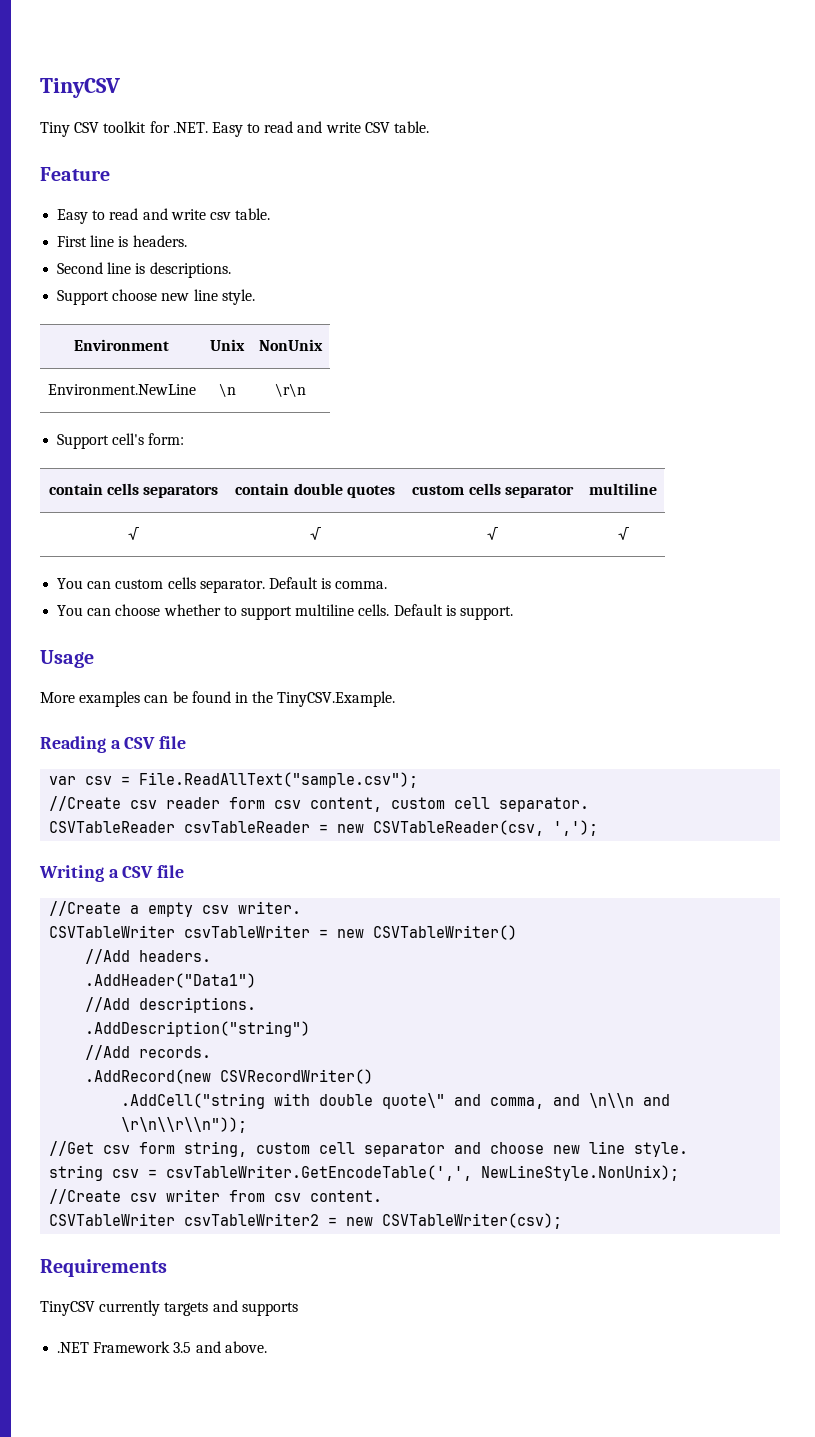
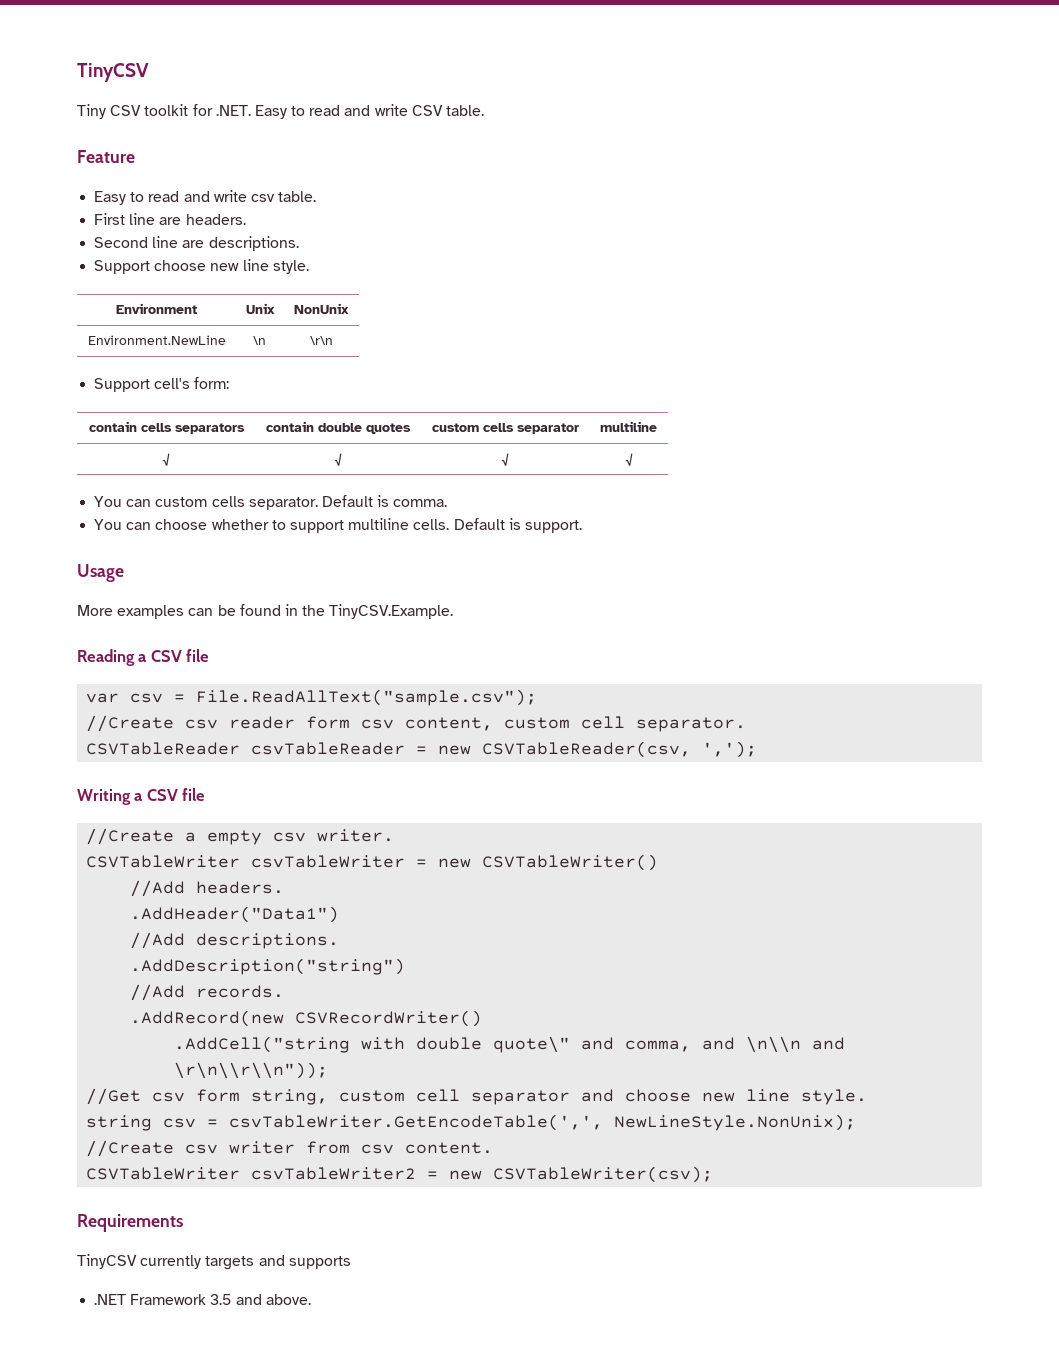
- First line is headers.
+ First line are headers.
- Second line is descriptions.
+ Second line are descriptions.

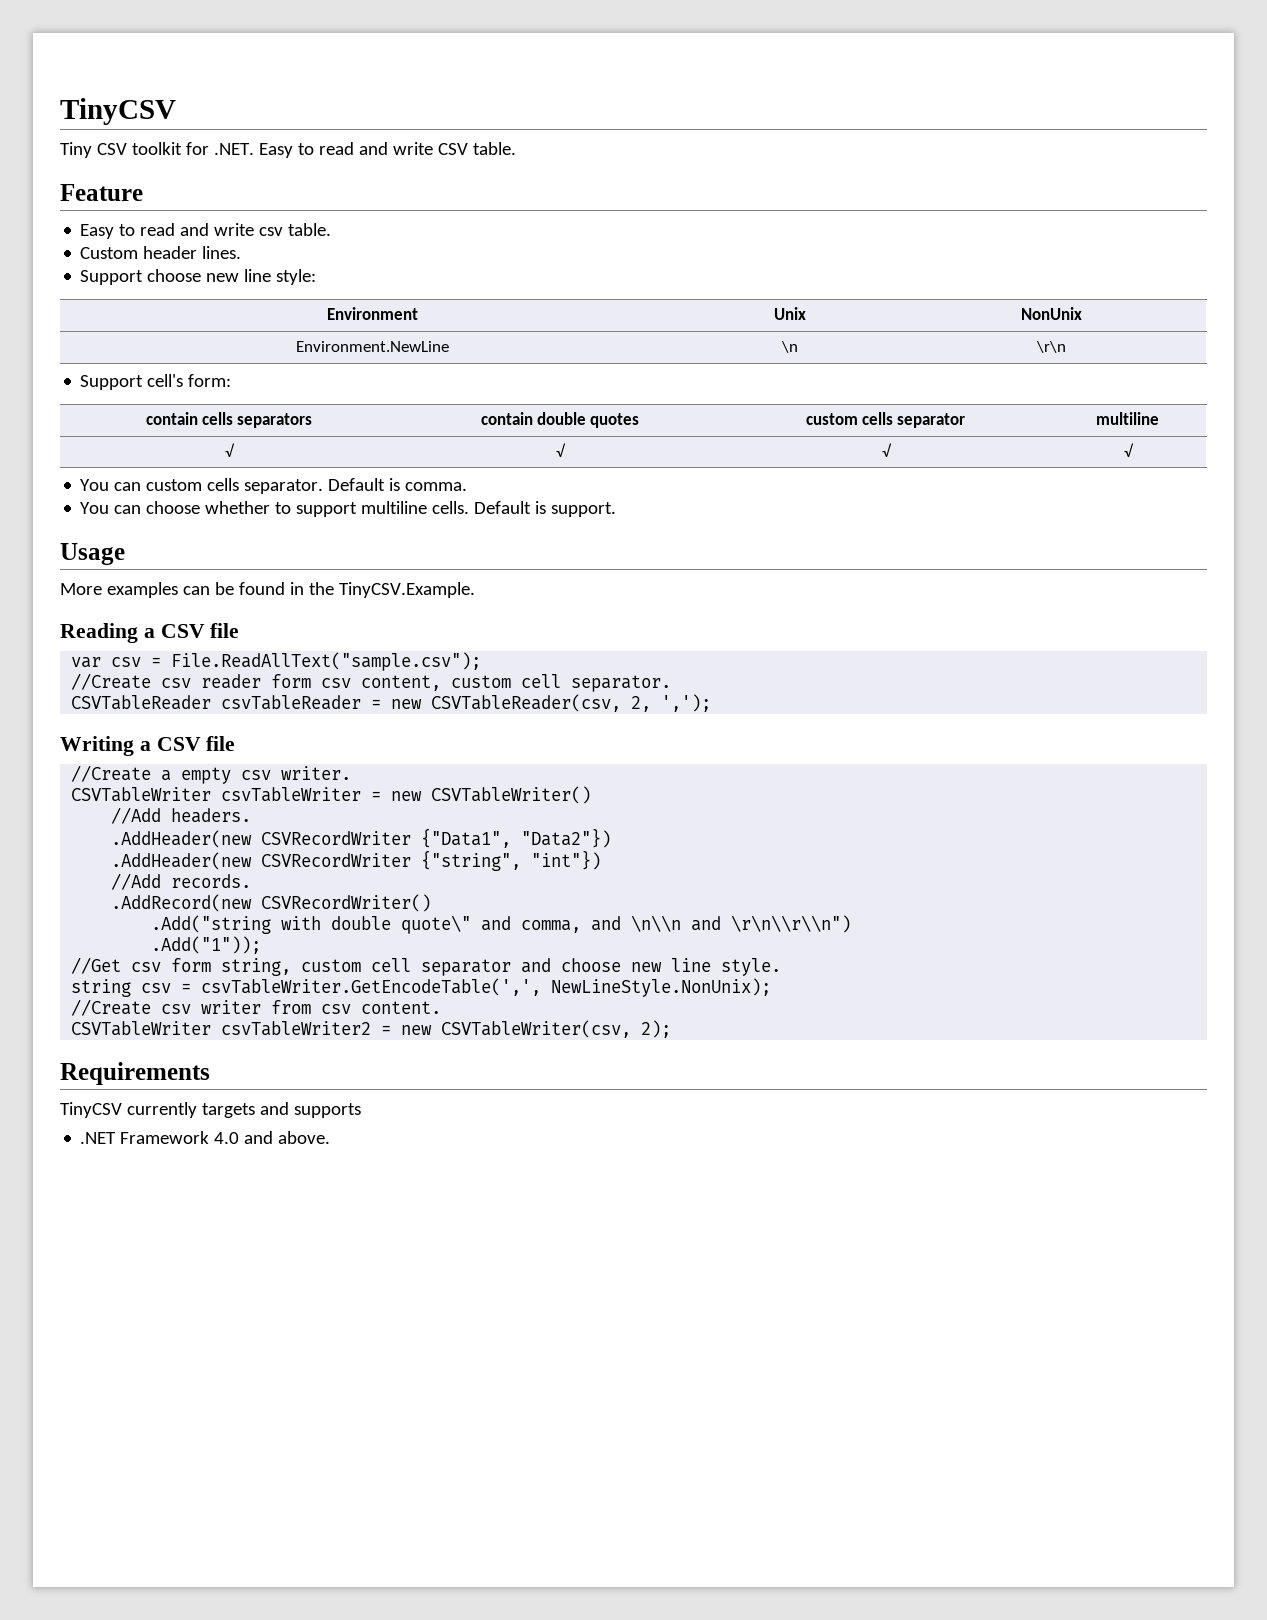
- First line are headers.
- Second line are descriptions.
+ Custom header lines.
- Support choose new line style.
+ Support choose new line style:
- CSVTableReader csvTableReader = new CSVTableReader(csv, ',');
+ CSVTableReader csvTableReader = new CSVTableReader(csv, 2, ',');
- .AddHeader("Data1")
- //Add descriptions.
- .AddDescription("string")
+ .AddHeader(new CSVRecordWriter {"Data1", "Data2"})
+ .AddHeader(new CSVRecordWriter {"string", "int"})
- .AddCell("string with double quote\" and comma, and \n\\n and \r\n\\r\\n"));
+ .Add("string with double quote\" and comma, and \n\\n and \r\n\\r\\n")
+ .Add("1"));
- CSVTableWriter csvTableWriter2 = new CSVTableWriter(csv);
+ CSVTableWriter csvTableWriter2 = new CSVTableWriter(csv, 2);
- .NET Framework 3.5 and above.
+ .NET Framework 4.0 and above.

